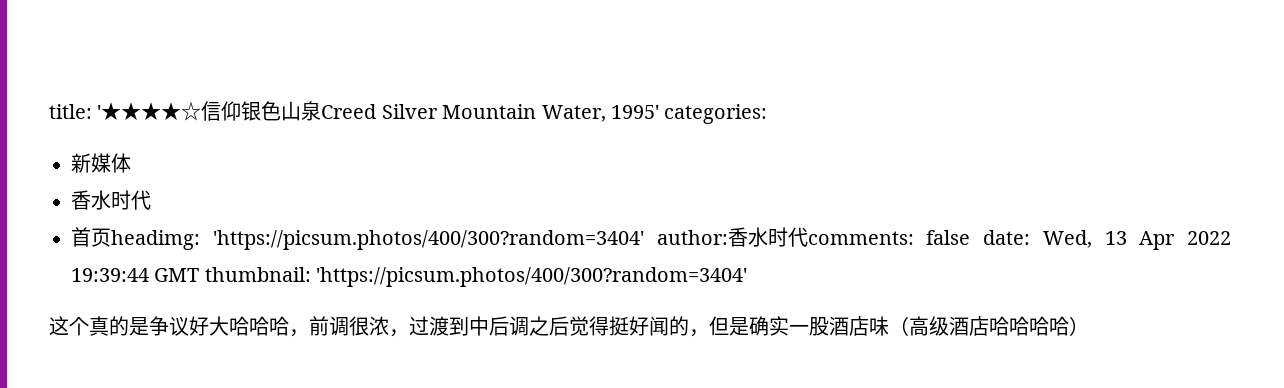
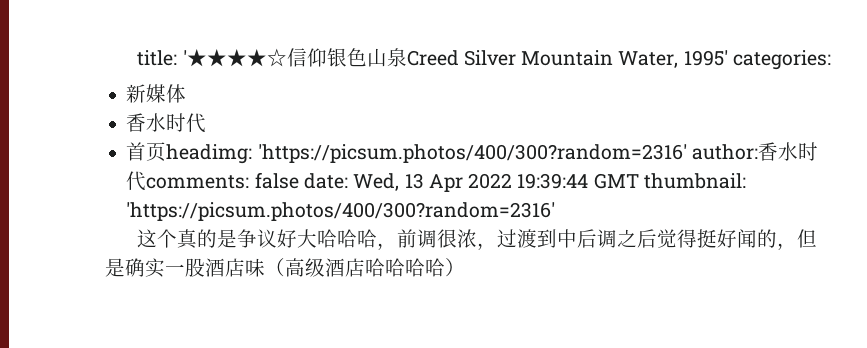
- 首页headimg: 'https://picsum.photos/400/300?random=3404' author:香水时代comments: false date: Wed, 13 Apr 2022 19:39:44 GMT thumbnail: 'https://picsum.photos/400/300?random=3404'
+ 首页headimg: 'https://picsum.photos/400/300?random=2316' author:香水时代comments: false date: Wed, 13 Apr 2022 19:39:44 GMT thumbnail: 'https://picsum.photos/400/300?random=2316'

